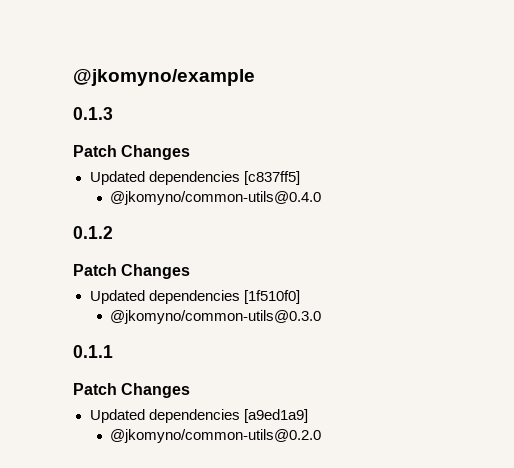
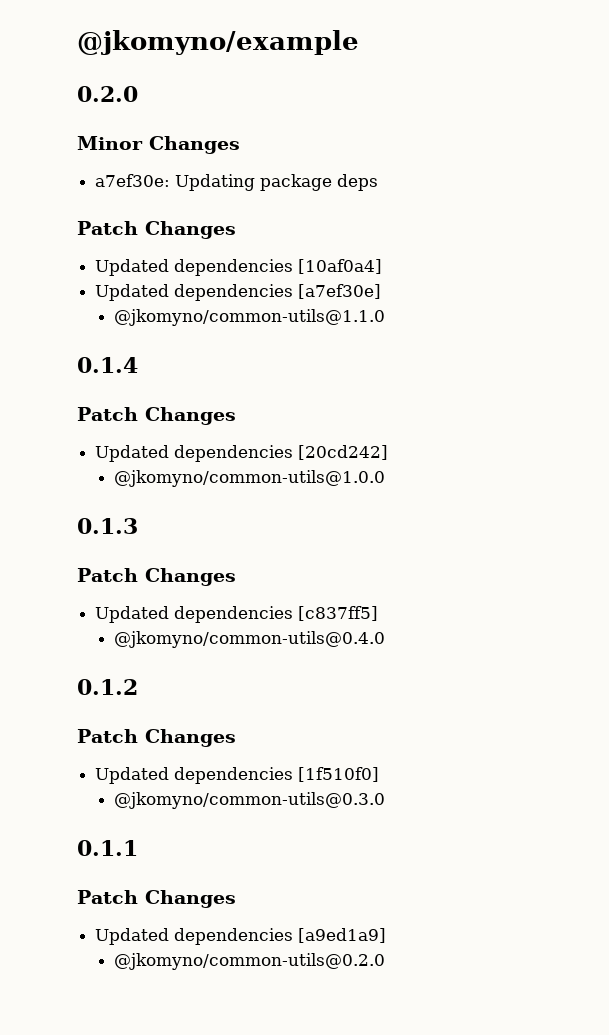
+ 0.2.0
+ Minor Changes
+ a7ef30e: Updating package deps
+ Patch Changes
+ Updated dependencies [10af0a4]
+ Updated dependencies [a7ef30e]
+ @jkomyno/common-utils@1.1.0
+ 0.1.4
+ Patch Changes
+ Updated dependencies [20cd242]
+ @jkomyno/common-utils@1.0.0

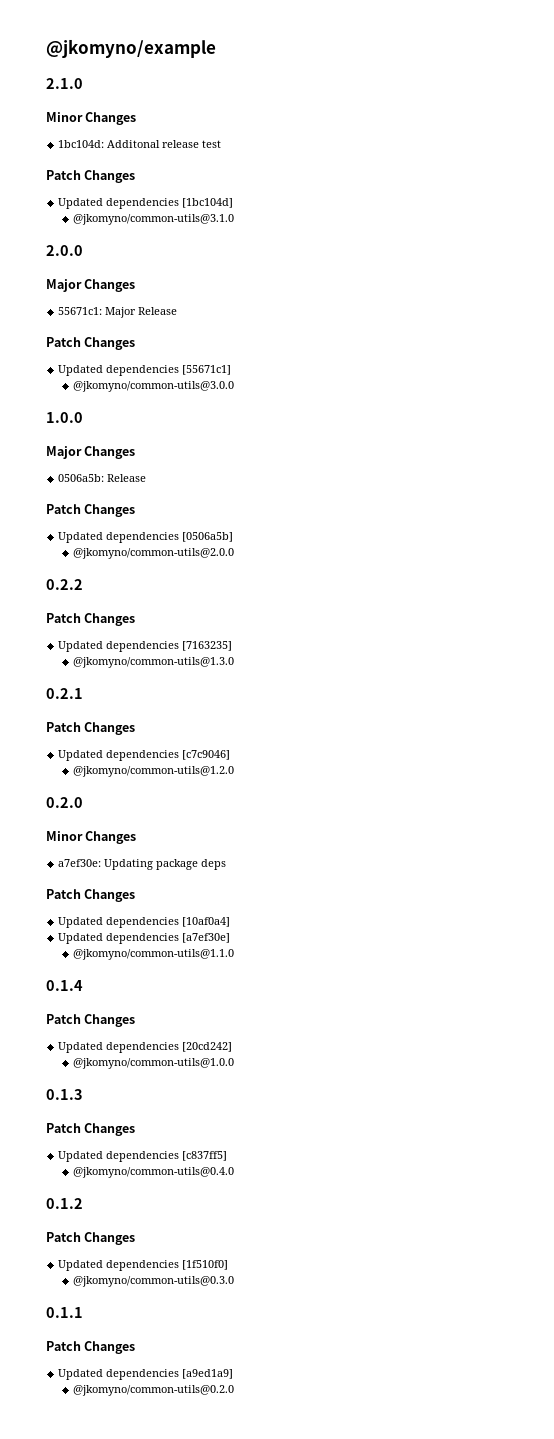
+ 2.1.0
+ Minor Changes
+ 1bc104d: Additonal release test
+ Patch Changes
+ Updated dependencies [1bc104d]
+ @jkomyno/common-utils@3.1.0
+ 2.0.0
+ Major Changes
+ 55671c1: Major Release
+ Patch Changes
+ Updated dependencies [55671c1]
+ @jkomyno/common-utils@3.0.0
+ 1.0.0
+ Major Changes
+ 0506a5b: Release
+ Patch Changes
+ Updated dependencies [0506a5b]
+ @jkomyno/common-utils@2.0.0
+ 0.2.2
+ Patch Changes
+ Updated dependencies [7163235]
+ @jkomyno/common-utils@1.3.0
+ 0.2.1
+ Patch Changes
+ Updated dependencies [c7c9046]
+ @jkomyno/common-utils@1.2.0

